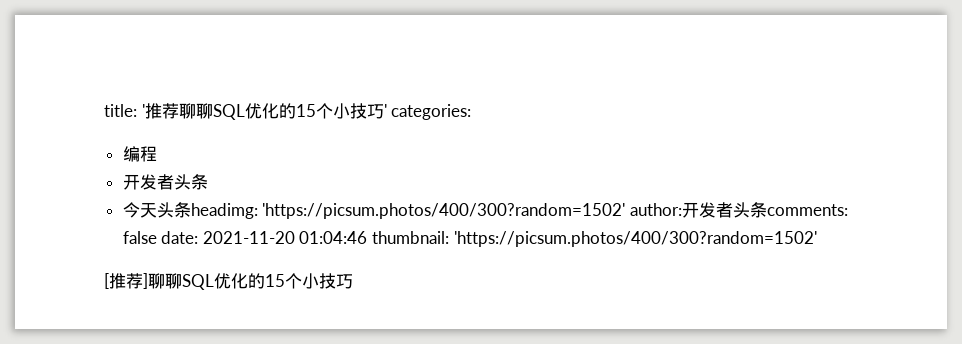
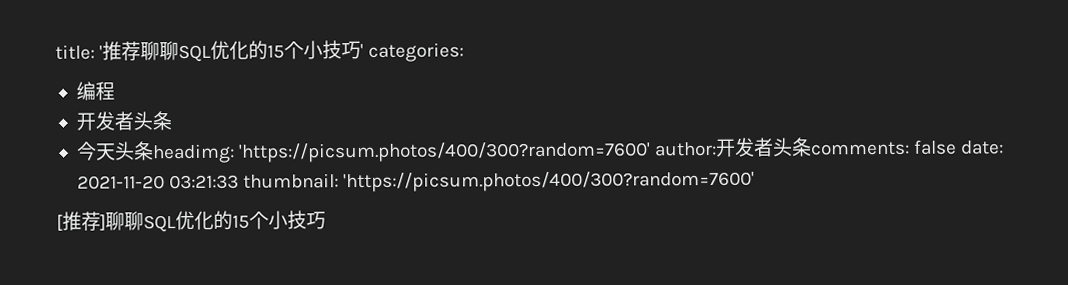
- 今天头条headimg: 'https://picsum.photos/400/300?random=1502' author:开发者头条comments: false date: 2021-11-20 01:04:46 thumbnail: 'https://picsum.photos/400/300?random=1502'
+ 今天头条headimg: 'https://picsum.photos/400/300?random=7600' author:开发者头条comments: false date: 2021-11-20 03:21:33 thumbnail: 'https://picsum.photos/400/300?random=7600'

